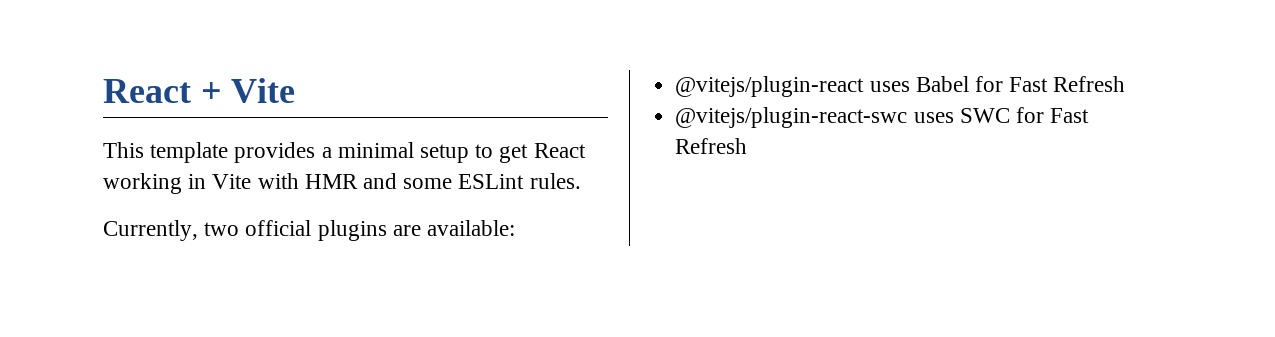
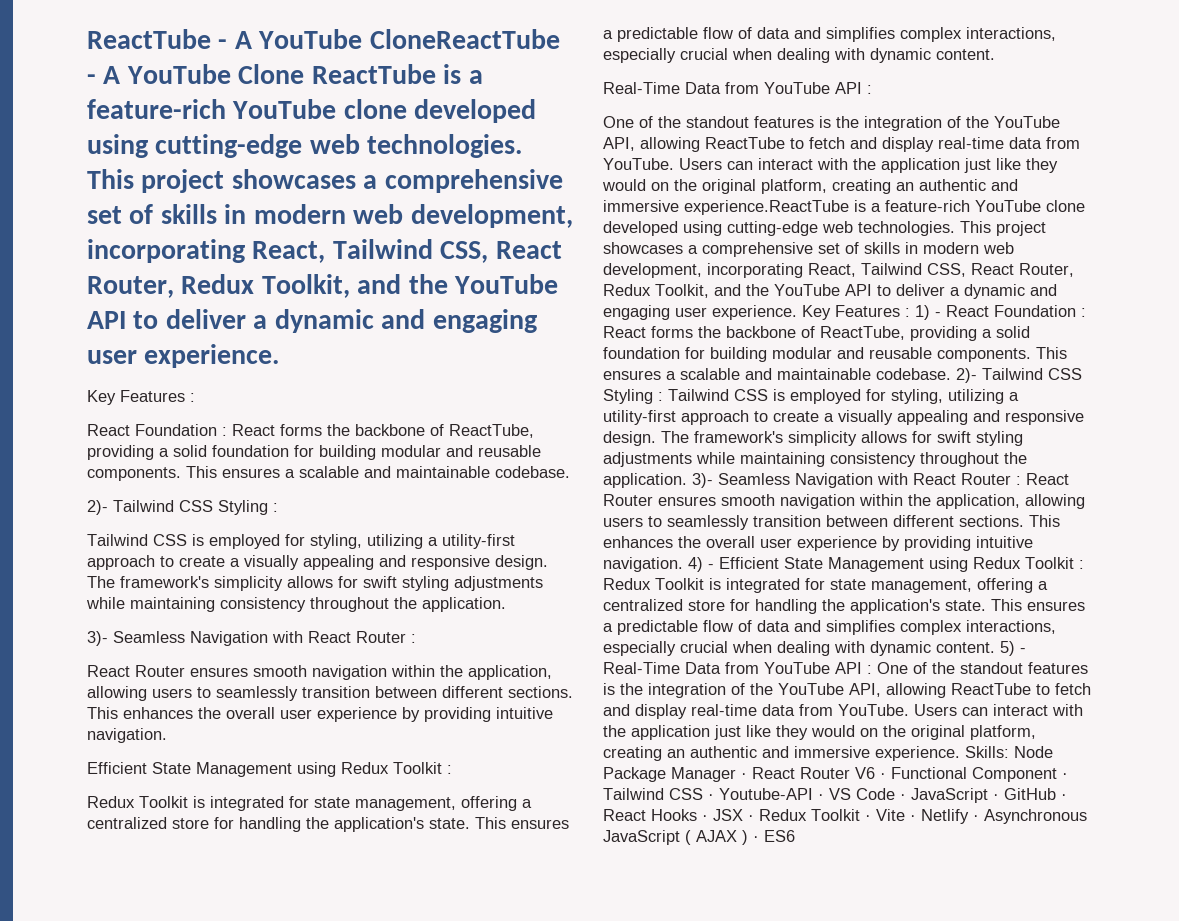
- React + Vite
- This template provides a minimal setup to get React working in Vite with HMR and some ESLint rules.
- Currently, two official plugins are available:
- @vitejs/plugin-react uses Babel for Fast Refresh
- @vitejs/plugin-react-swc uses SWC for Fast Refresh
+ ReactTube - A YouTube CloneReactTube - A YouTube Clone ReactTube is a feature-rich YouTube clone developed using cutting-edge web technologies. This project showcases a comprehensive set of skills in modern web development, incorporating React, Tailwind CSS, React Router, Redux Toolkit, and the YouTube API to deliver a dynamic and engaging user experience.
+ Key Features :
+ React Foundation : React forms the backbone of ReactTube, providing a solid foundation for building modular and reusable components. This ensures a scalable and maintainable codebase.
+ 2)- Tailwind CSS Styling :
+ Tailwind CSS is employed for styling, utilizing a utility-first approach to create a visually appealing and responsive design. The framework's simplicity allows for swift styling adjustments while maintaining consistency throughout the application.
+ 3)- Seamless Navigation with React Router :
+ React Router ensures smooth navigation within the application, allowing users to seamlessly transition between different sections. This enhances the overall user experience by providing intuitive navigation.
+ Efficient State Management using Redux Toolkit :
+ Redux Toolkit is integrated for state management, offering a centralized store for handling the application's state. This ensures a predictable flow of data and simplifies complex interactions, especially crucial when dealing with dynamic content.
+ Real-Time Data from YouTube API :
+ One of the standout features is the integration of the YouTube API, allowing ReactTube to fetch and display real-time data from YouTube. Users can interact with the application just like they would on the original platform, creating an authentic and immersive experience.ReactTube is a feature-rich YouTube clone developed using cutting-edge web technologies. This project showcases a comprehensive set of skills in modern web development, incorporating React, Tailwind CSS, React Router, Redux Toolkit, and the YouTube API to deliver a dynamic and engaging user experience. Key Features : 1) - React Foundation : React forms the backbone of ReactTube, providing a solid foundation for building modular and reusable components. This ensures a scalable and maintainable codebase. 2)- Tailwind CSS Styling : Tailwind CSS is employed for styling, utilizing a utility-first approach to create a visually appealing and responsive design. The framework's simplicity allows for swift styling adjustments while maintaining consistency throughout the application. 3)- Seamless Navigation with React Router : React Router ensures smooth navigation within the application, allowing users to seamlessly transition between different sections. This enhances the overall user experience by providing intuitive navigation. 4) - Efficient State Management using Redux Toolkit : Redux Toolkit is integrated for state management, offering a centralized store for handling the application's state. This ensures a predictable flow of data and simplifies complex interactions, especially crucial when dealing with dynamic content. 5) - Real-Time Data from YouTube API : One of the standout features is the integration of the YouTube API, allowing ReactTube to fetch and display real-time data from YouTube. Users can interact with the application just like they would on the original platform, creating an authentic and immersive experience. Skills: Node Package Manager · React Router V6 · Functional Component · Tailwind CSS · Youtube-API · VS Code · JavaScript · GitHub · React Hooks · JSX · Redux Toolkit · Vite · Netlify · Asynchronous JavaScript ( AJAX ) · ES6

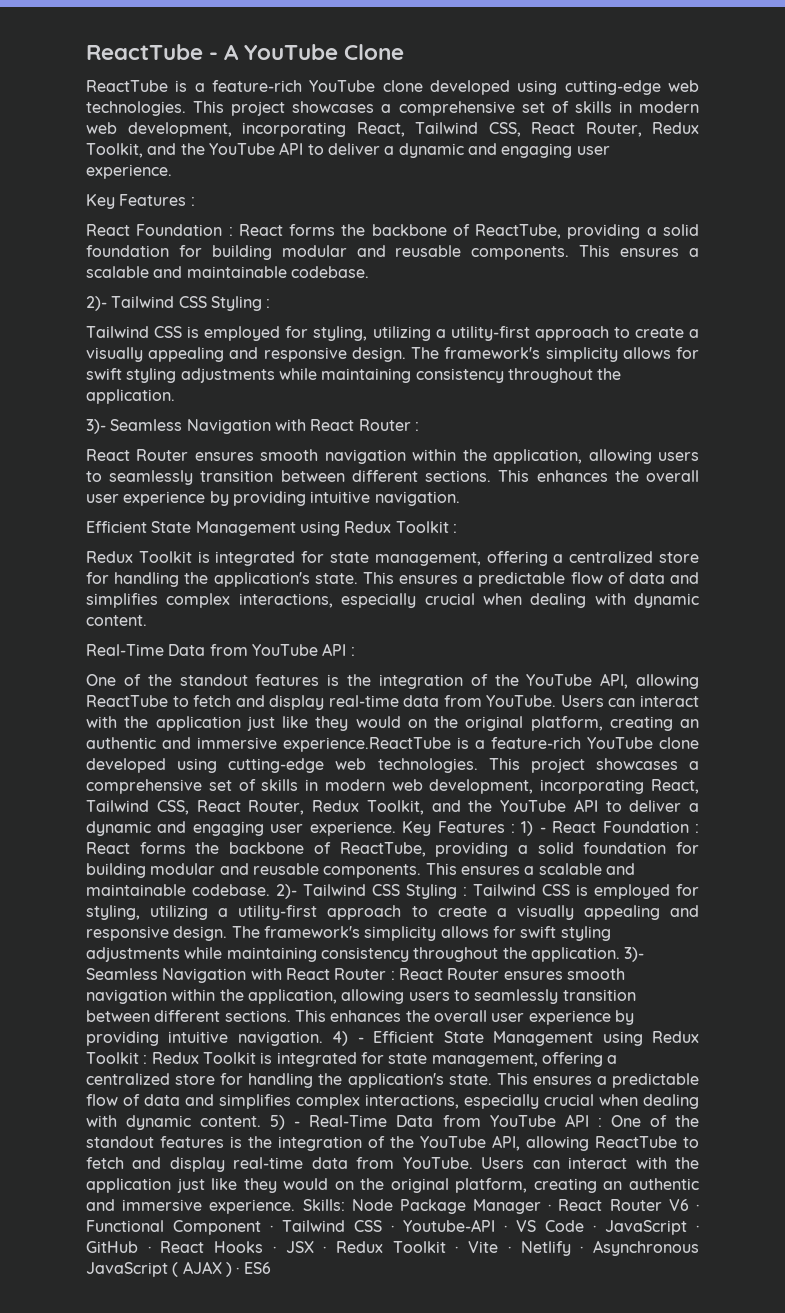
- ReactTube - A YouTube CloneReactTube - A YouTube Clone ReactTube is a feature-rich YouTube clone developed using cutting-edge web technologies.
+ ReactTube - A YouTube Clone
+ ReactTube is a feature-rich YouTube clone developed using cutting-edge web technologies.

